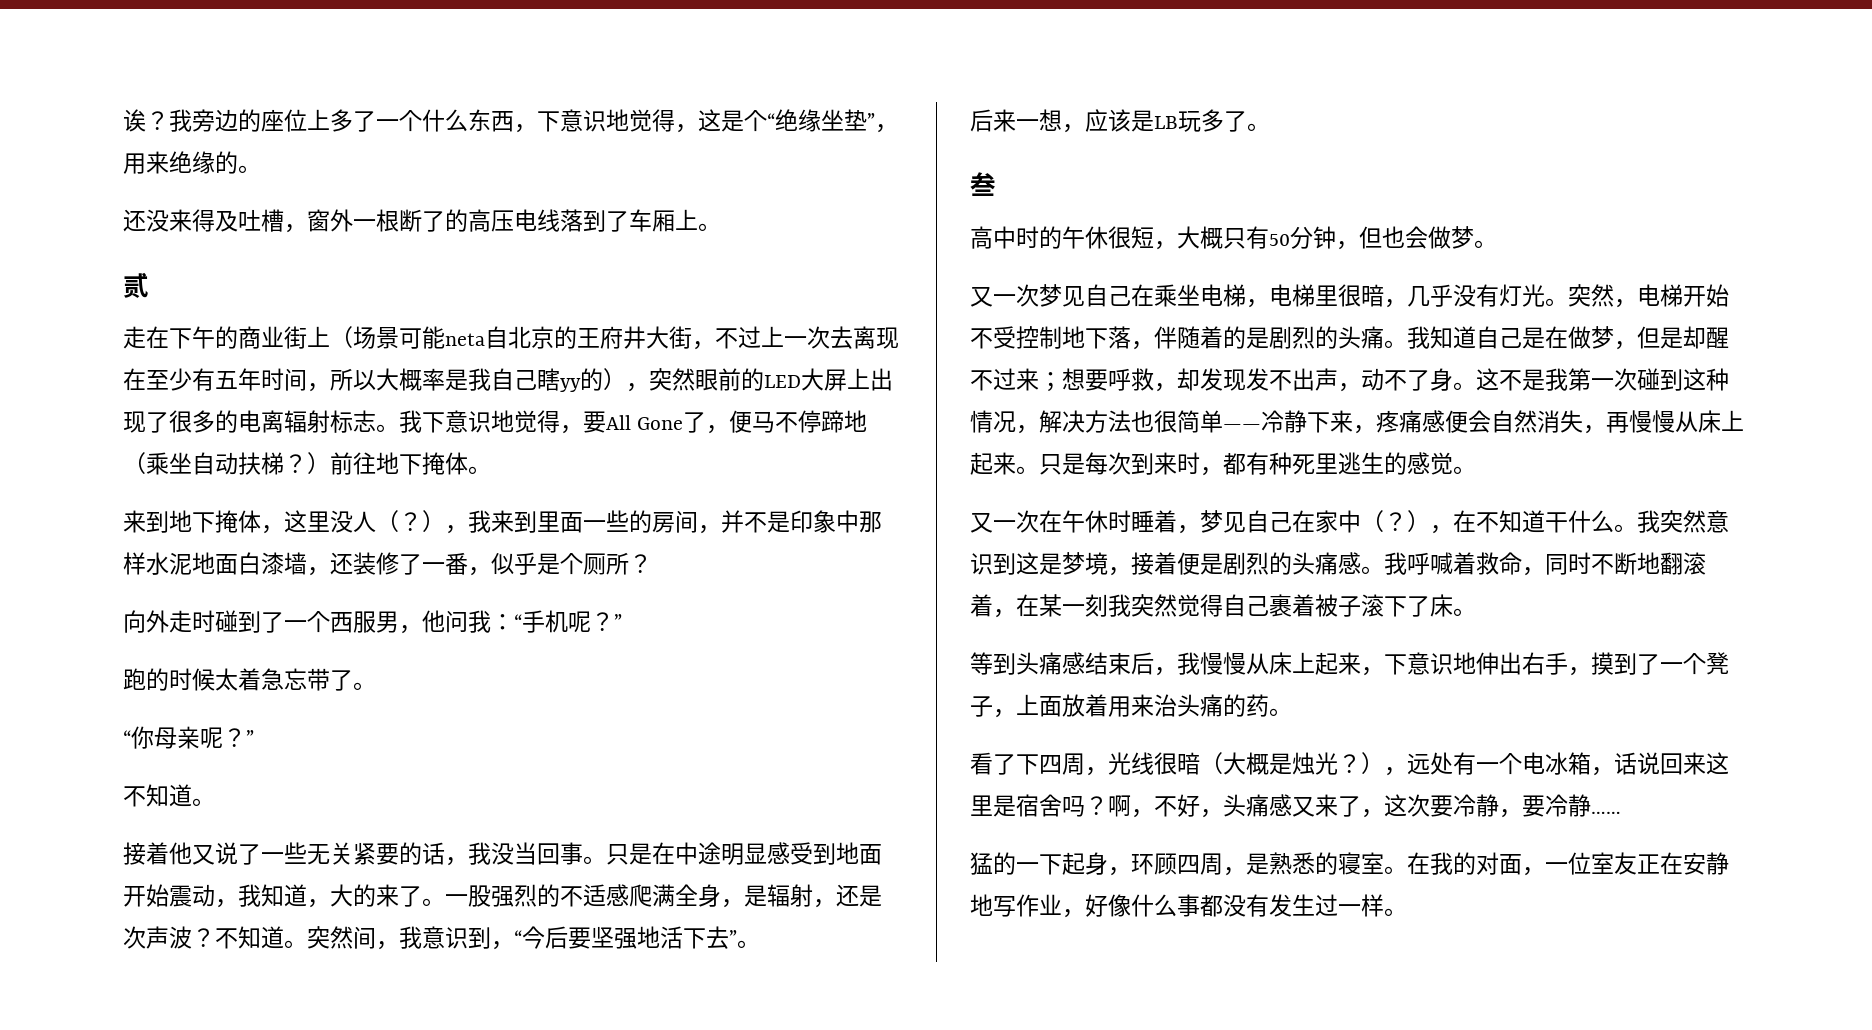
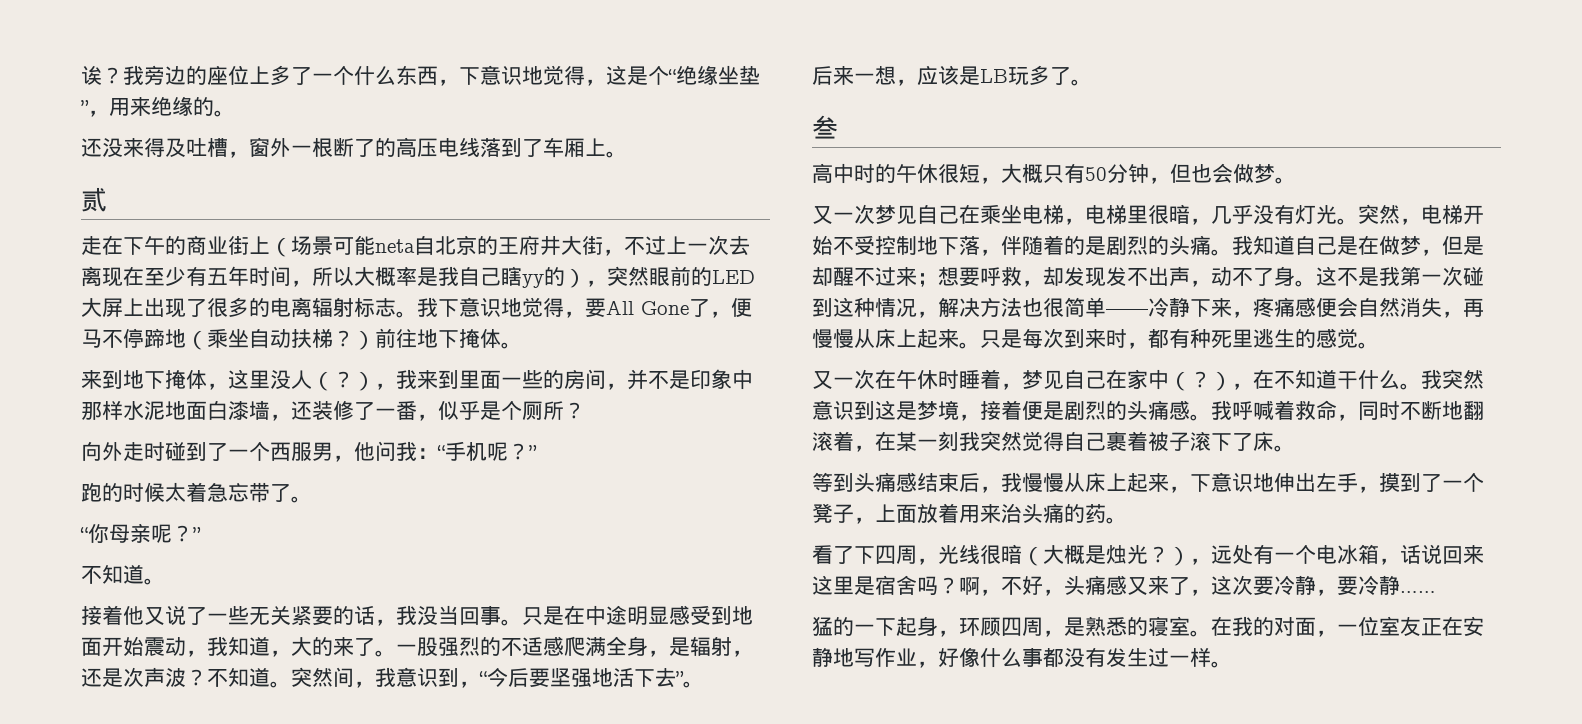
- 等到头痛感结束后，我慢慢从床上起来，下意识地伸出右手，摸到了一个凳子，上面放着用来治头痛的药。
+ 等到头痛感结束后，我慢慢从床上起来，下意识地伸出左手，摸到了一个凳子，上面放着用来治头痛的药。

